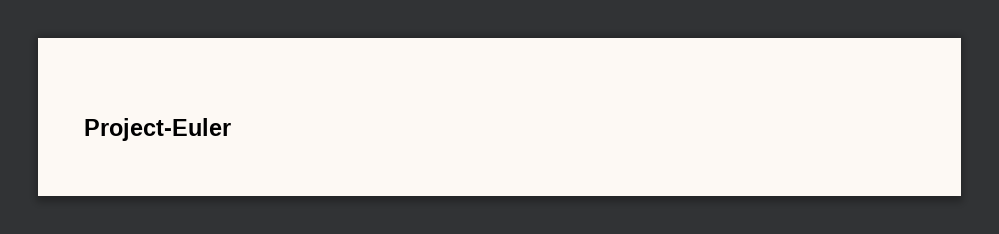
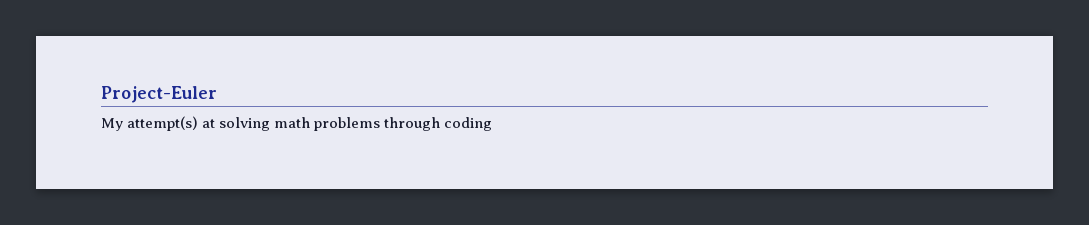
+ My attempt(s) at solving math problems through coding

